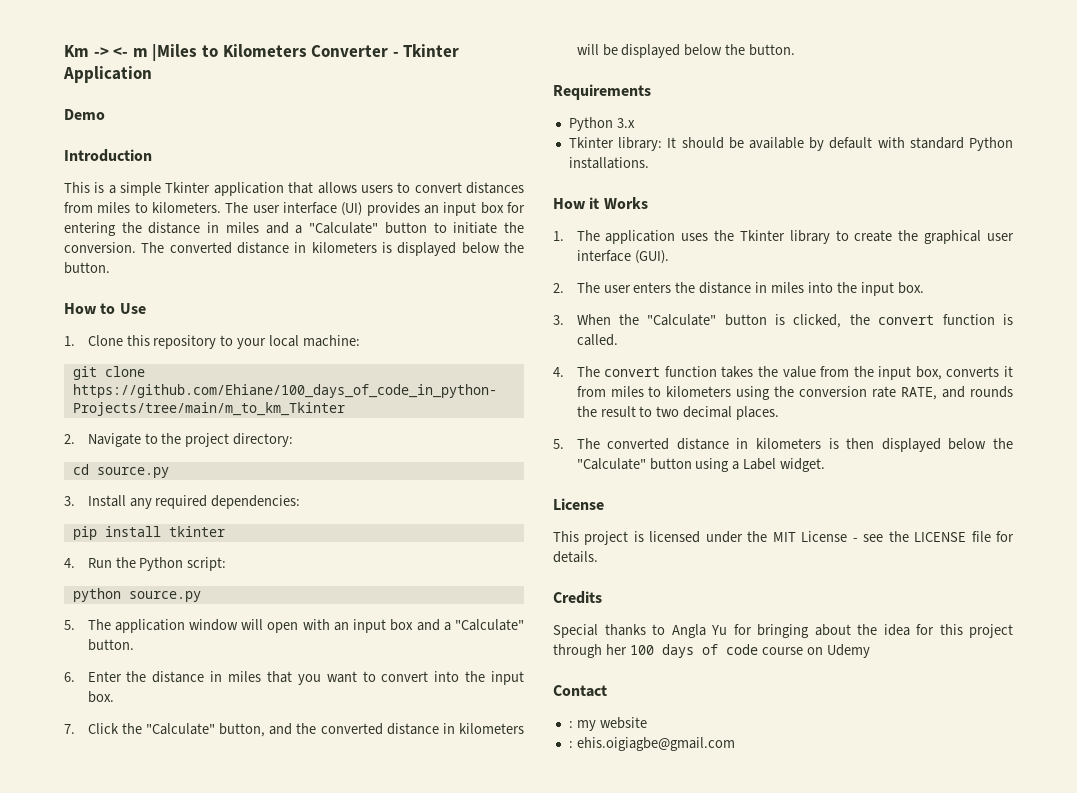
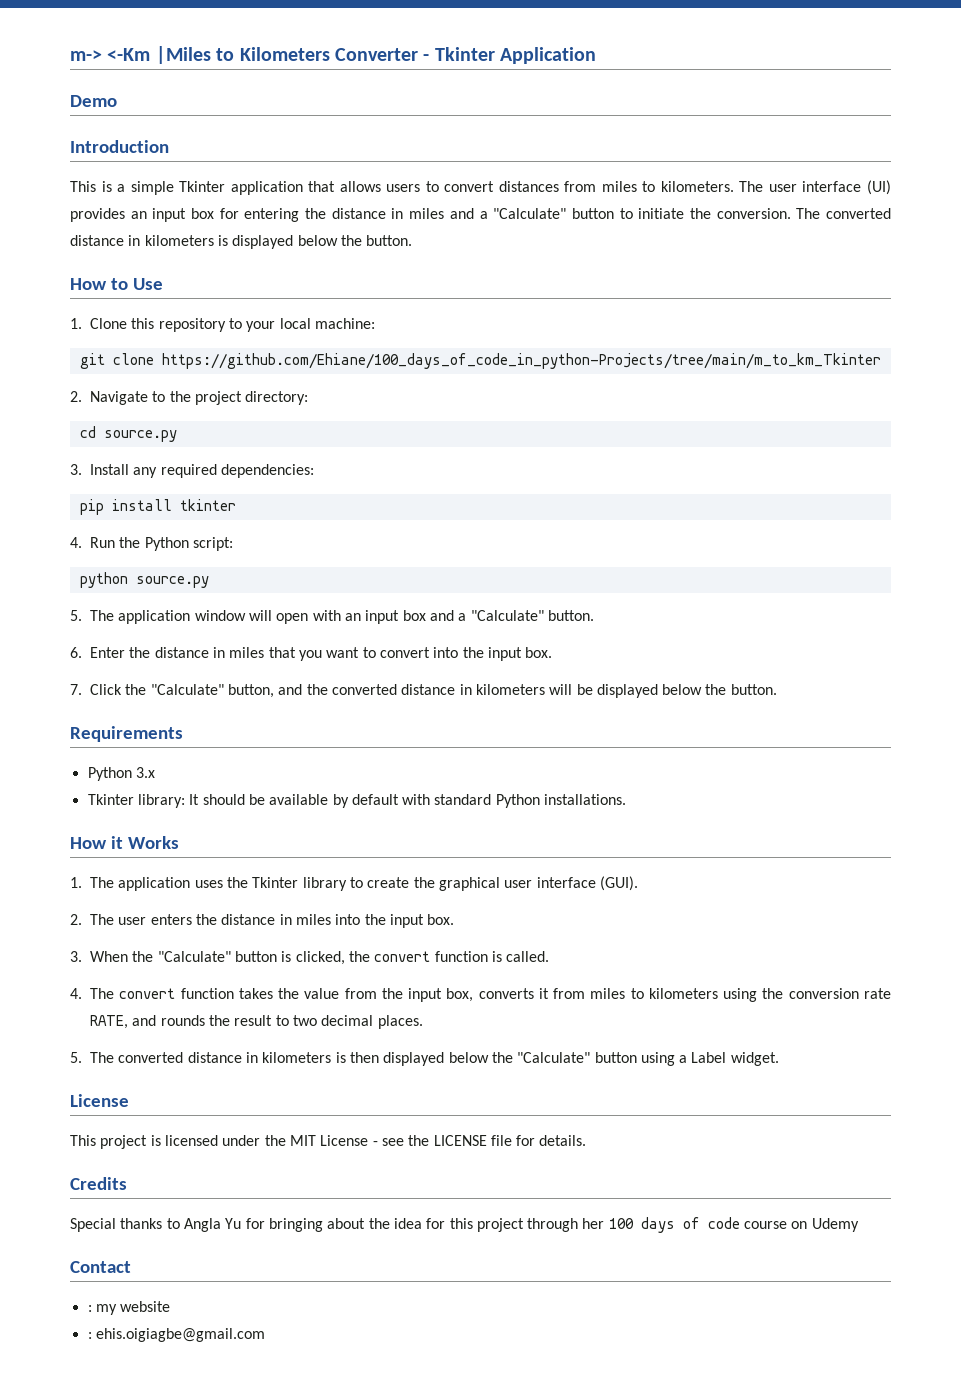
- Km -> <- m |Miles to Kilometers Converter - Tkinter Application
+ m-> <-Km |Miles to Kilometers Converter - Tkinter Application

